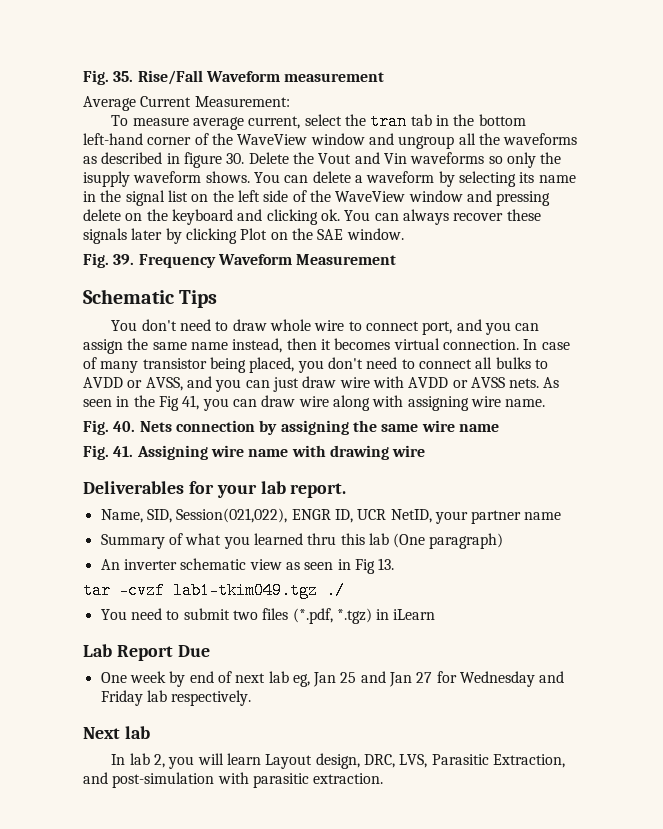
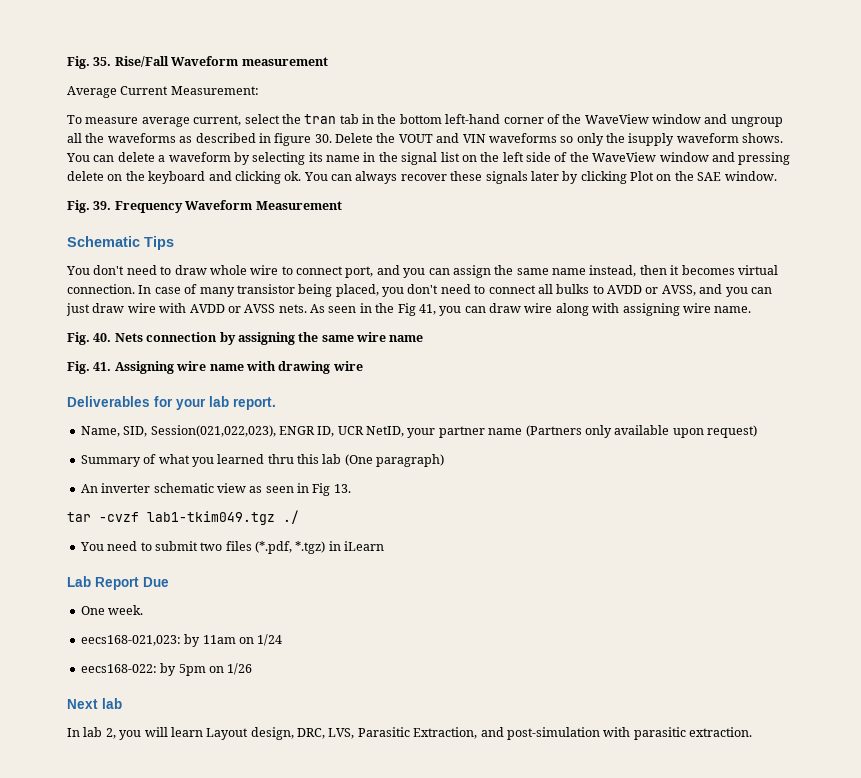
- To measure average current, select the tran tab in the bottom left-hand corner of the WaveView window and ungroup all the waveforms as described in figure 30. Delete the Vout and Vin waveforms so only the isupply waveform shows.
+ To measure average current, select the tran tab in the bottom left-hand corner of the WaveView window and ungroup all the waveforms as described in figure 30. Delete the VOUT and VIN waveforms so only the isupply waveform shows.
- Name, SID, Session(021,022), ENGR ID, UCR NetID, your partner name
+ Name, SID, Session(021,022,023), ENGR ID, UCR NetID, your partner name (Partners only available upon request)
- One week by end of next lab eg, Jan 25 and Jan 27 for Wednesday and Friday lab respectively.
+ One week.
+ eecs168-021,023: by 11am on 1/24
+ eecs168-022: by 5pm on 1/26

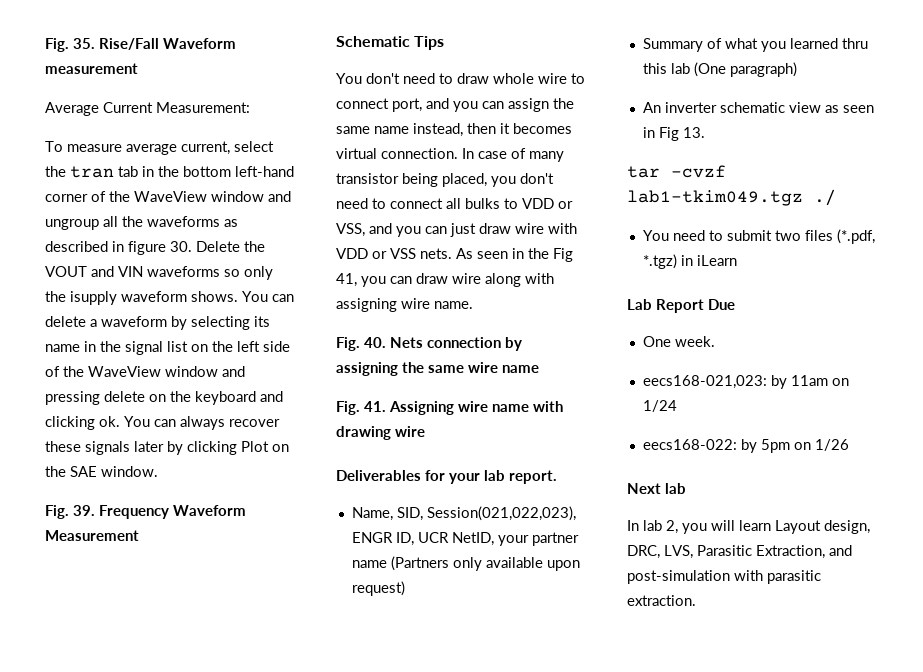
- In case of many transistor being placed, you don't need to connect all bulks to AVDD or AVSS, and you can just draw wire with AVDD or AVSS nets.
+ In case of many transistor being placed, you don't need to connect all bulks to VDD or VSS, and you can just draw wire with VDD or VSS nets.

